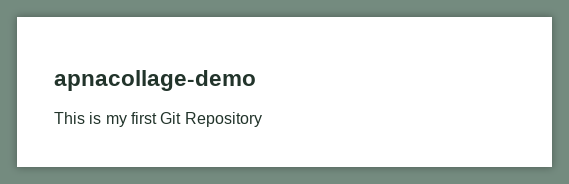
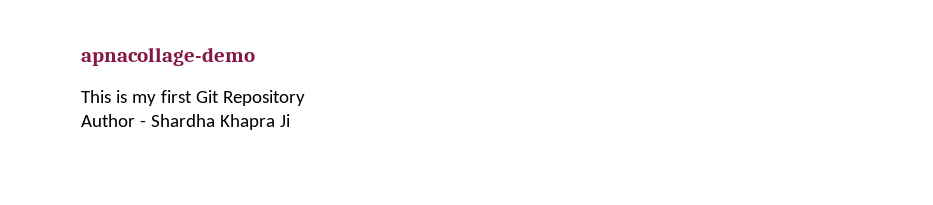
+ Author - Shardha Khapra Ji

